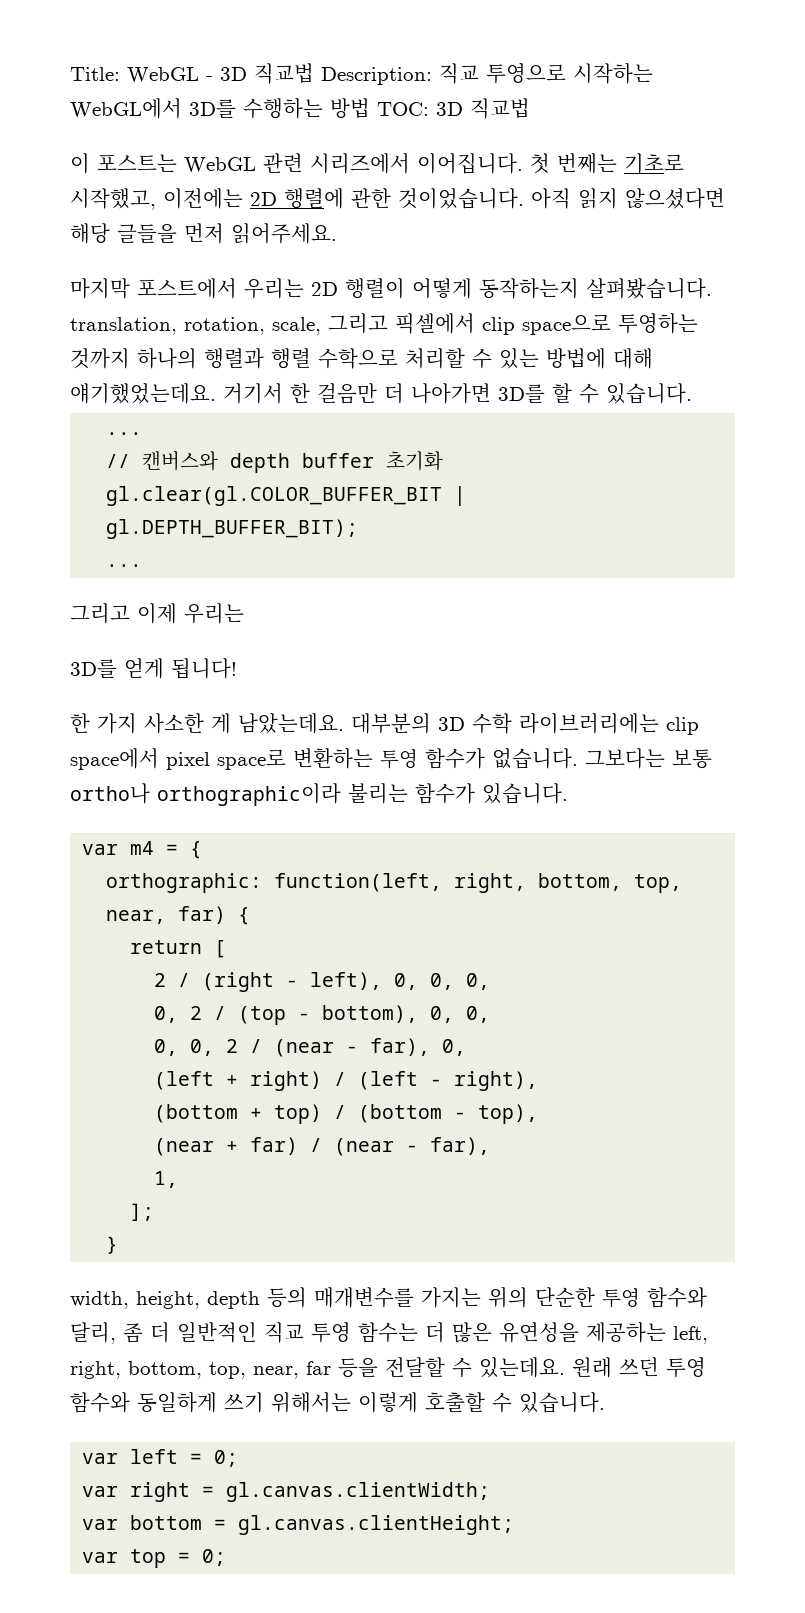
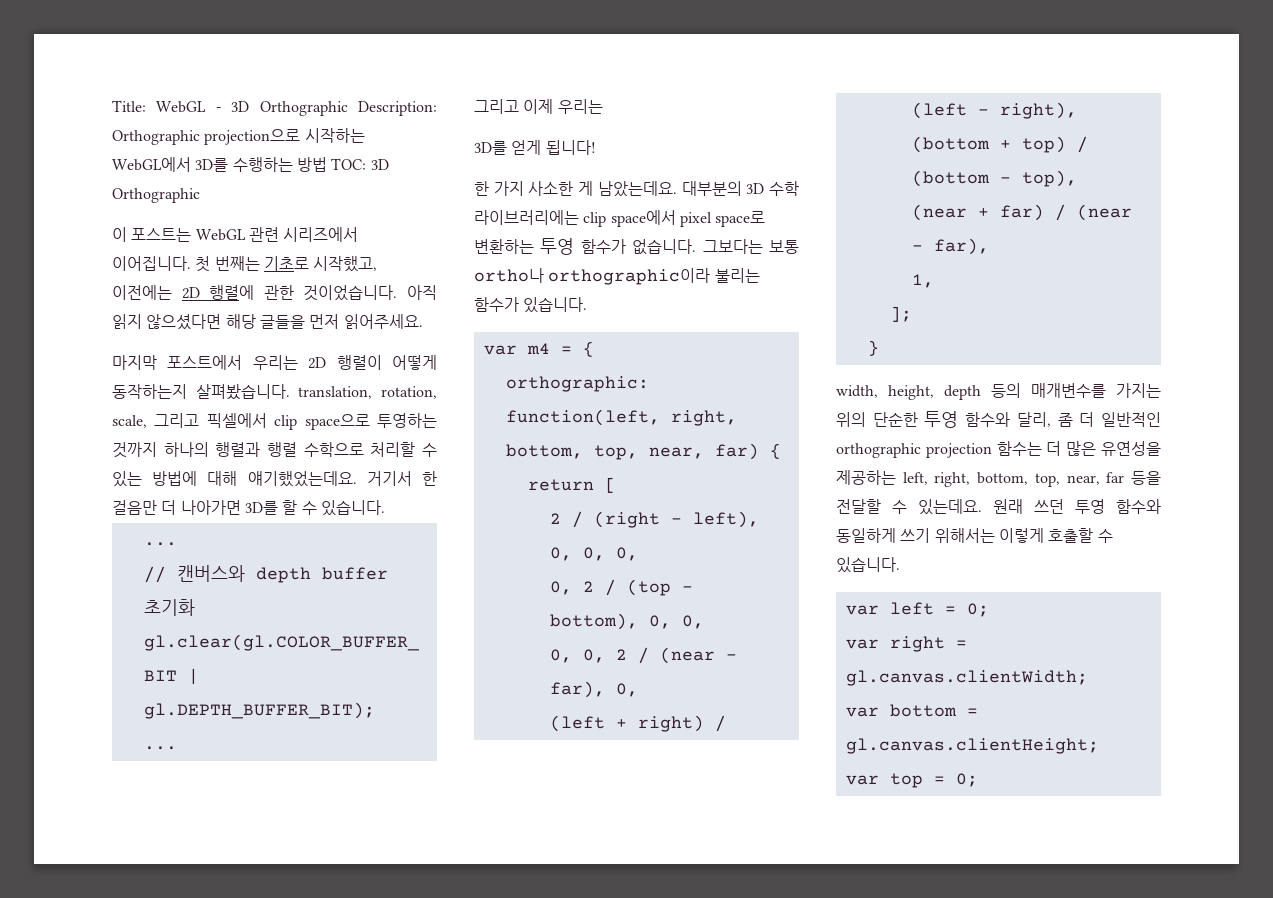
- Title: WebGL - 3D 직교법 Description: 직교 투영으로 시작하는 WebGL에서 3D를 수행하는 방법 TOC: 3D 직교법
+ Title: WebGL - 3D Orthographic Description: Orthographic projection으로 시작하는 WebGL에서 3D를 수행하는 방법 TOC: 3D Orthographic
- width, height, depth 등의 매개변수를 가지는 위의 단순한 투영 함수와 달리, 좀 더 일반적인 직교 투영 함수는 더 많은 유연성을 제공하는 left, right, bottom, top, near, far 등을 전달할 수 있는데요.
+ width, height, depth 등의 매개변수를 가지는 위의 단순한 투영 함수와 달리, 좀 더 일반적인 orthographic projection 함수는 더 많은 유연성을 제공하는 left, right, bottom, top, near, far 등을 전달할 수 있는데요.

